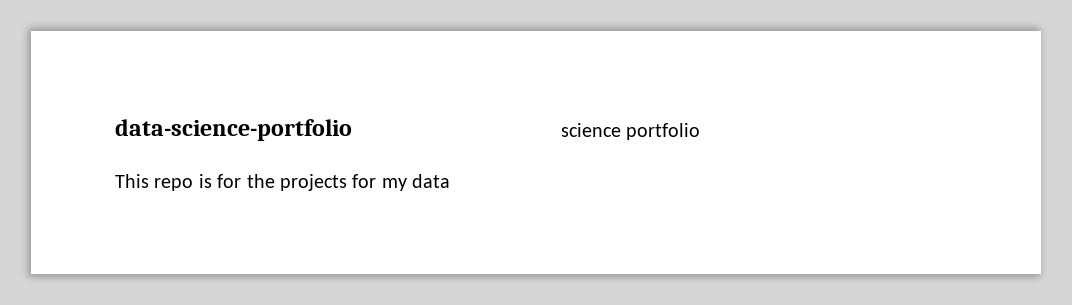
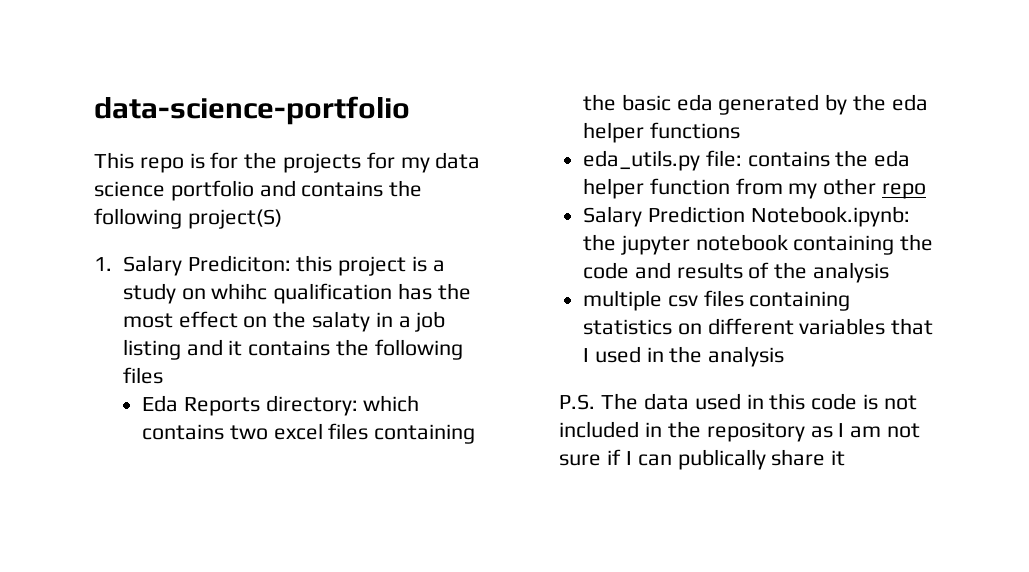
- This repo is for the projects for my data science portfolio
+ This repo is for the projects for my data science portfolio and contains the following project(S)
+ 1. Salary Prediciton: this project is a study on whihc qualification has the most effect on the salaty in a job listing and it contains the following files
+ Eda Reports directory: which contains two excel files containing the basic eda generated by the eda helper functions
+ eda_utils.py file: contains the eda helper function from my other repo
+ Salary Prediction Notebook.ipynb: the jupyter notebook containing the code and results of the analysis
+ multiple csv files containing statistics on different variables that I used in the analysis
+ P.S. The data used in this code is not included in the repository as I am not sure if I can publically share it

